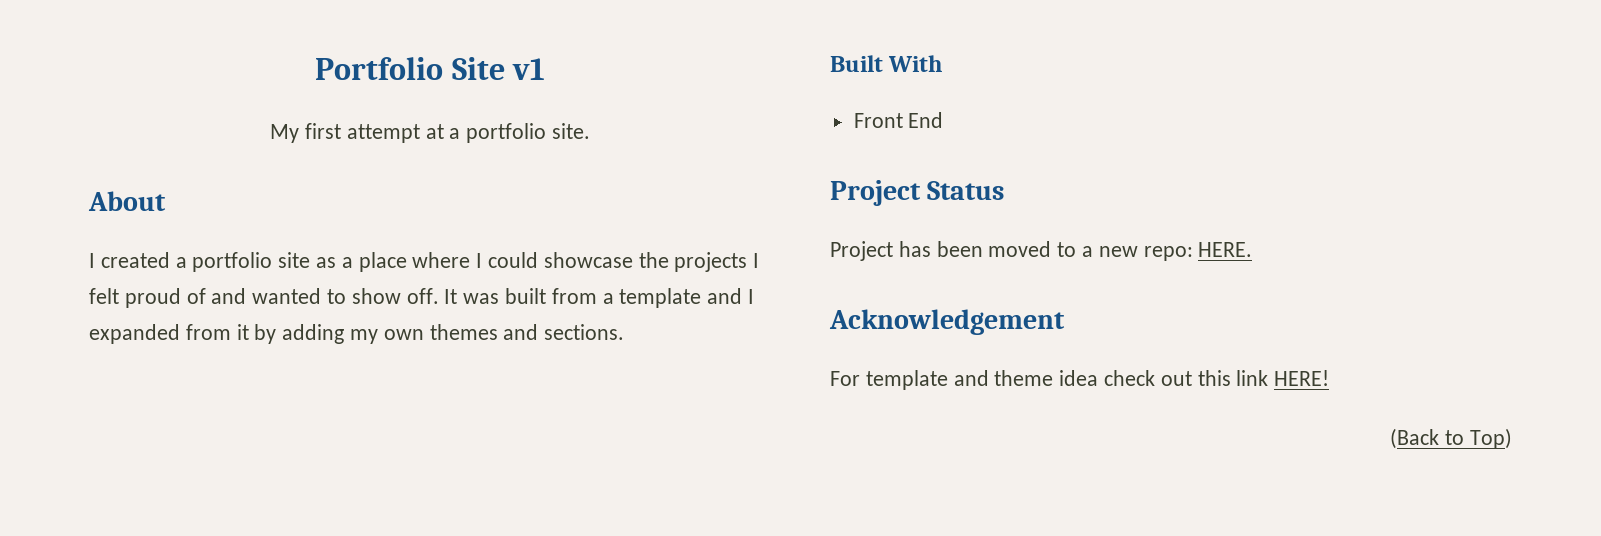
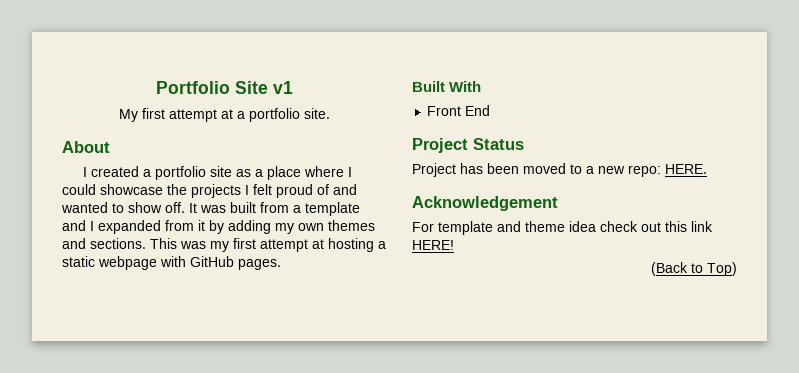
+ This was my first attempt at hosting a static webpage with GitHub pages.

